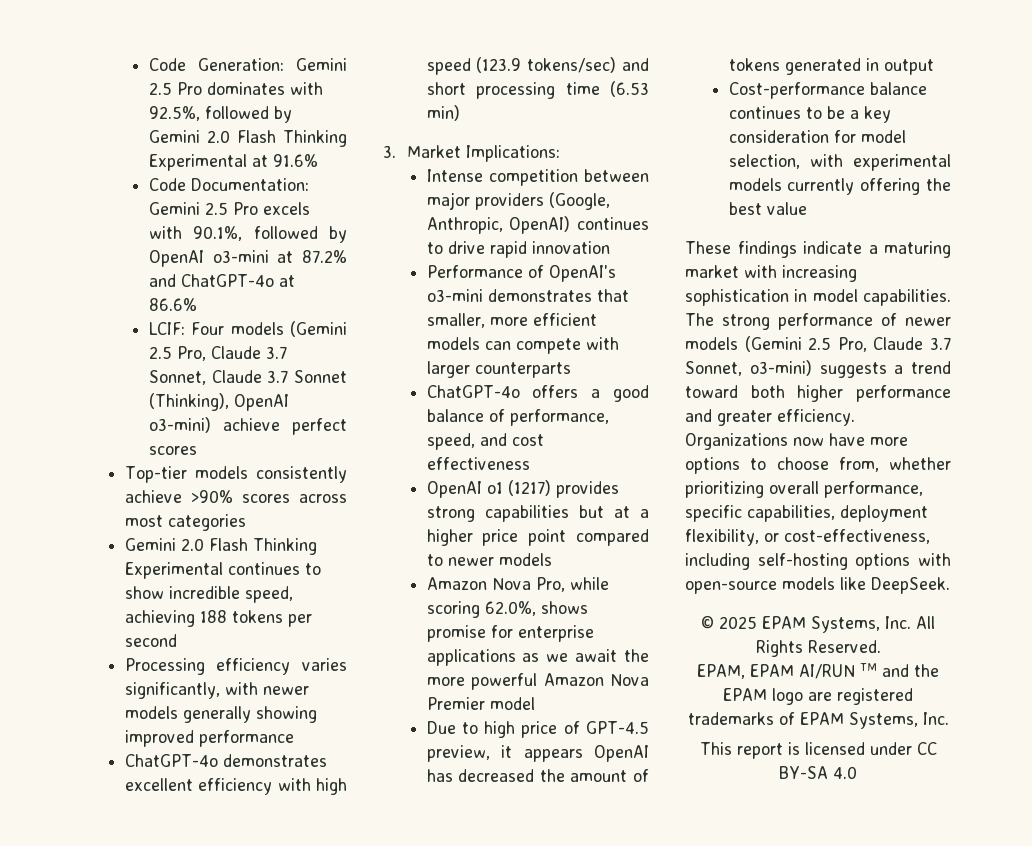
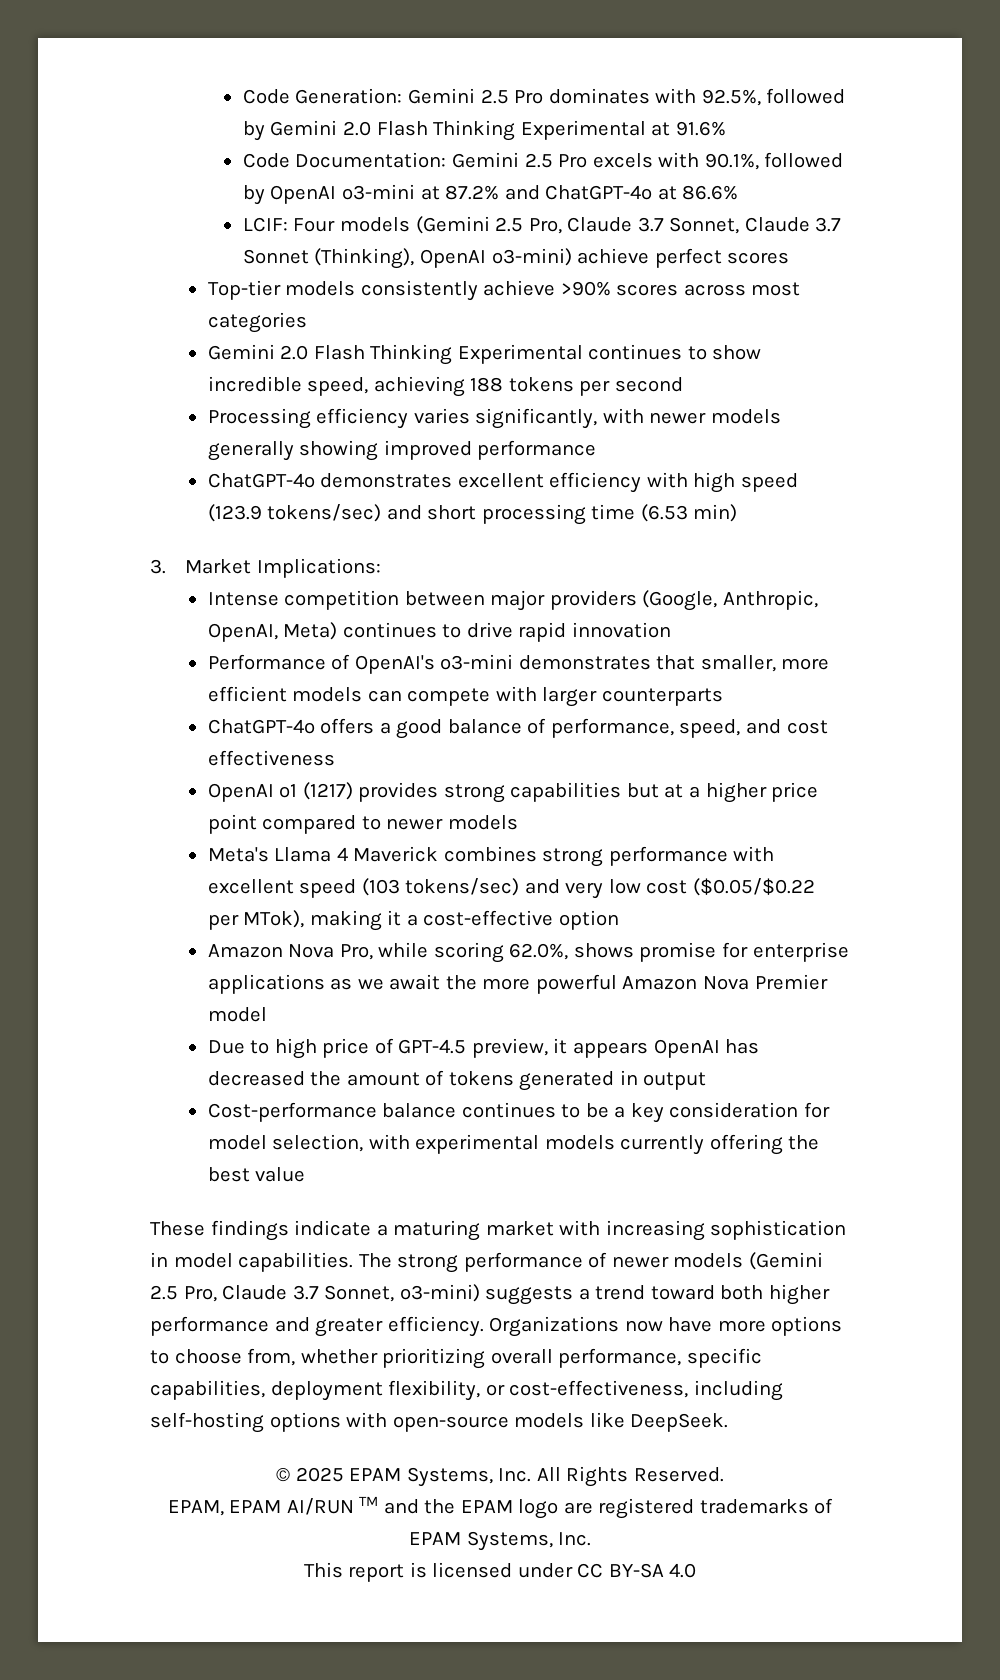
- Intense competition between major providers (Google, Anthropic, OpenAI) continues to drive rapid innovation
+ Intense competition between major providers (Google, Anthropic, OpenAI, Meta) continues to drive rapid innovation
+ Meta's Llama 4 Maverick combines strong performance with excellent speed (103 tokens/sec) and very low cost ($0.05/$0.22 per MTok), making it a cost-effective option

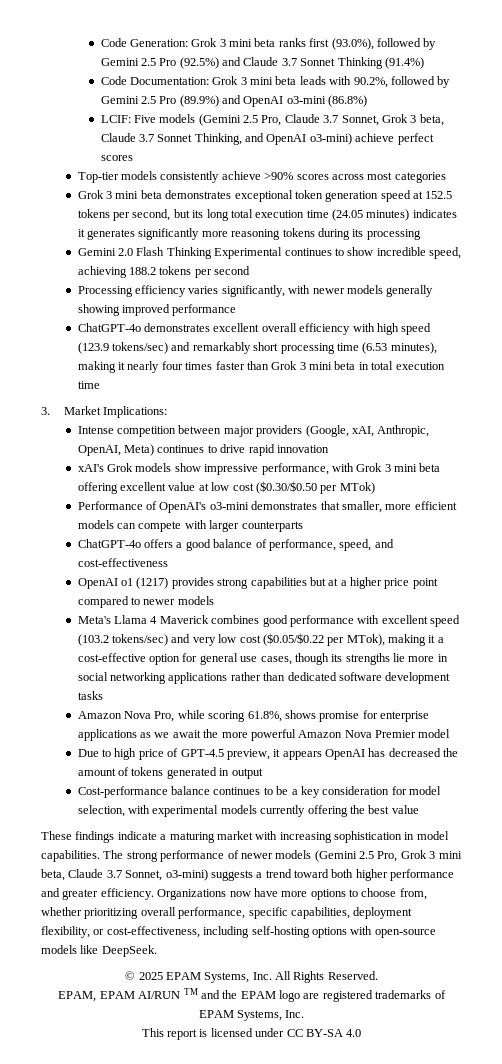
- Code Generation: Gemini 2.5 Pro dominates with 92.5%, followed by Gemini 2.0 Flash Thinking Experimental at 91.6%
- Code Documentation: Gemini 2.5 Pro excels with 90.1%, followed by OpenAI o3-mini at 87.2% and ChatGPT-4o at 86.6%
+ Code Generation: Grok 3 mini beta ranks first (93.0%), followed by Gemini 2.5 Pro (92.5%) and Claude 3.7 Sonnet Thinking (91.4%)
+ Code Documentation: Grok 3 mini beta leads with 90.2%, followed by Gemini 2.5 Pro (89.9%) and OpenAI o3-mini (86.8%)
- LCIF: Four models (Gemini 2.5 Pro, Claude 3.7 Sonnet, Claude 3.7 Sonnet (Thinking), OpenAI o3-mini) achieve perfect scores
+ LCIF: Five models (Gemini 2.5 Pro, Claude 3.7 Sonnet, Grok 3 beta, Claude 3.7 Sonnet Thinking, and OpenAI o3-mini) achieve perfect scores
+ Grok 3 mini beta demonstrates exceptional token generation speed at 152.5 tokens per second, but its long total execution time (24.05 minutes) indicates it generates significantly more reasoning tokens during its processing
- Gemini 2.0 Flash Thinking Experimental continues to show incredible speed, achieving 188 tokens per second
+ Gemini 2.0 Flash Thinking Experimental continues to show incredible speed, achieving 188.2 tokens per second
- ChatGPT-4o demonstrates excellent efficiency with high speed (123.9 tokens/sec) and short processing time (6.53 min)
+ ChatGPT-4o demonstrates excellent overall efficiency with high speed (123.9 tokens/sec) and remarkably short processing time (6.53 minutes), making it nearly four times faster than Grok 3 mini beta in total execution time
- Intense competition between major providers (Google, Anthropic, OpenAI, Meta) continues to drive rapid innovation
+ Intense competition between major providers (Google, xAI, Anthropic, OpenAI, Meta) continues to drive rapid innovation
+ xAI's Grok models show impressive performance, with Grok 3 mini beta offering excellent value at low cost ($0.30/$0.50 per MTok)
- ChatGPT-4o offers a good balance of performance, speed, and cost effectiveness
+ ChatGPT-4o offers a good balance of performance, speed, and cost-effectiveness
- Meta's Llama 4 Maverick combines strong performance with excellent speed (103 tokens/sec) and very low cost ($0.05/$0.22 per MTok), making it a cost-effective option
+ Meta's Llama 4 Maverick combines good performance with excellent speed (103.2 tokens/sec) and very low cost ($0.05/$0.22 per MTok), making it a cost-effective option for general use cases, though its strengths lie more in social networking applications rather than dedicated software development tasks
- Amazon Nova Pro, while scoring 62.0%, shows promise for enterprise applications as we await the more powerful Amazon Nova Premier model
+ Amazon Nova Pro, while scoring 61.8%, shows promise for enterprise applications as we await the more powerful Amazon Nova Premier model
- The strong performance of newer models (Gemini 2.5 Pro, Claude 3.7 Sonnet, o3-mini) suggests a trend toward both higher performance and greater efficiency.
+ The strong performance of newer models (Gemini 2.5 Pro, Grok 3 mini beta, Claude 3.7 Sonnet, o3-mini) suggests a trend toward both higher performance and greater efficiency.

